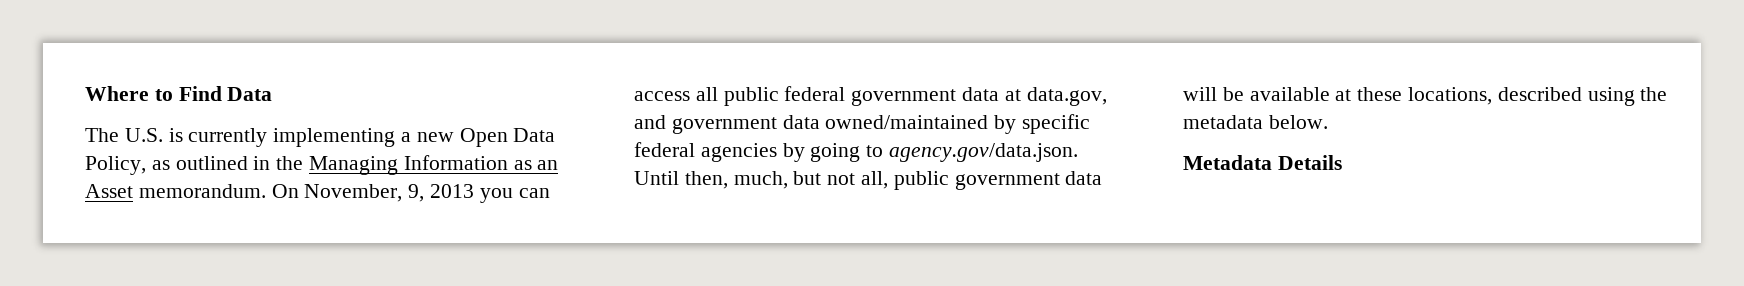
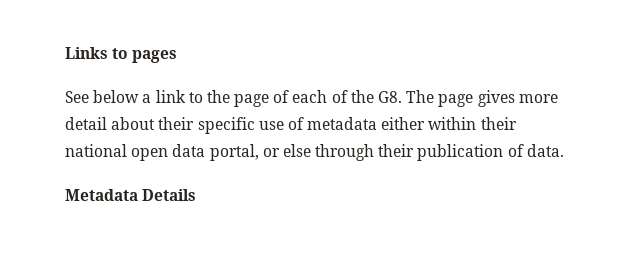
- Where to Find Data
- The U.S. is currently implementing a new Open Data Policy, as outlined in the Managing Information as an Asset memorandum. On November, 9, 2013 you can access all public federal government data at data.gov, and government data owned/maintained by specific federal agencies by going to agency.gov/data.json. Until then, much, but not all, public government data will be available at these locations, described using the metadata below.
+ Links to pages
+ See below a link to the page of each of the G8. The page gives more detail about their specific use of metadata either within their national open data portal, or else through their publication of data.

